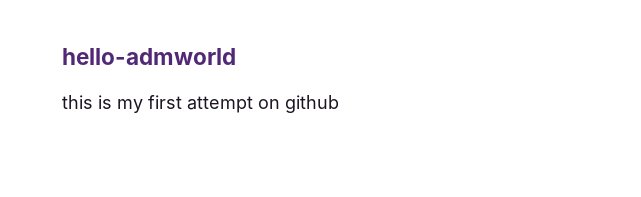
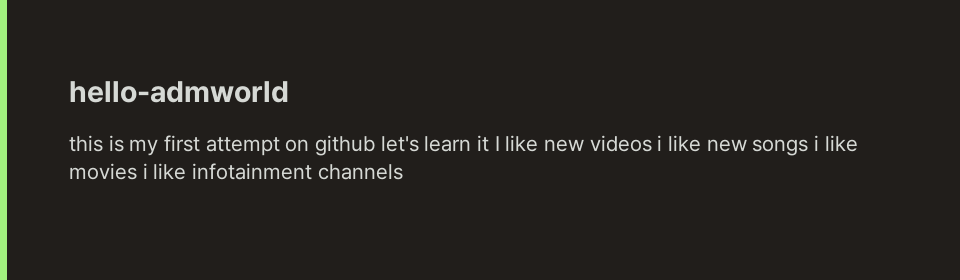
- this is my first attempt on github
+ this is my first attempt on github let's learn it I like new videos i like new songs i like movies i like infotainment channels

